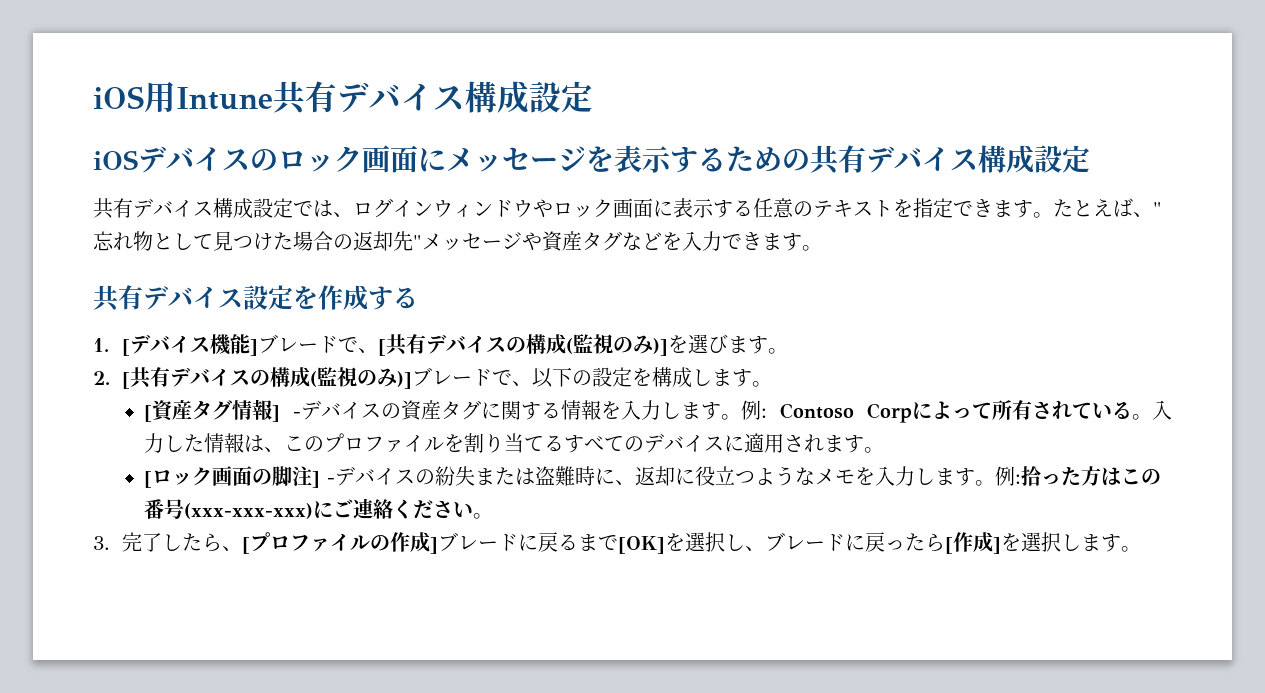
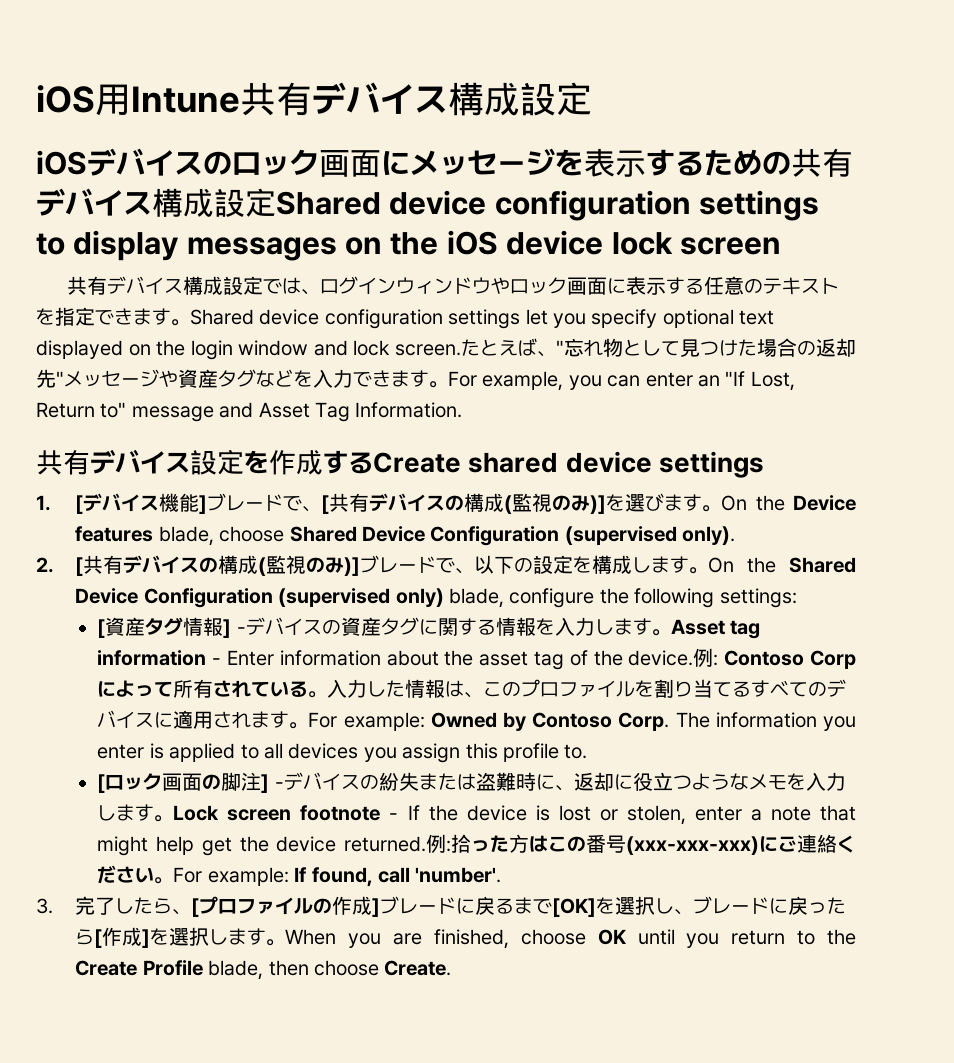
- iOSデバイスのロック画面にメッセージを表示するための共有デバイス構成設定
+ iOSデバイスのロック画面にメッセージを表示するための共有デバイス構成設定Shared device configuration settings to display messages on the iOS device lock screen
+ Shared device configuration settings let you specify optional text displayed on the login window and lock screen.
+ For example, you can enter an "If Lost, Return to" message and Asset Tag Information.
- 共有デバイス設定を作成する
+ 共有デバイス設定を作成するCreate shared device settings
+ On the Device features blade, choose Shared Device Configuration (supervised only).
+ On the Shared Device Configuration (supervised only) blade, configure the following settings:
+ Asset tag information - Enter information about the asset tag of the device.
+ For example: Owned by Contoso Corp. The information you enter is applied to all devices you assign this profile to.
+ Lock screen footnote - If the device is lost or stolen, enter a note that might help get the device returned.
+ For example: If found, call 'number'.
+ When you are finished, choose OK until you return to the Create Profile blade, then choose Create.

